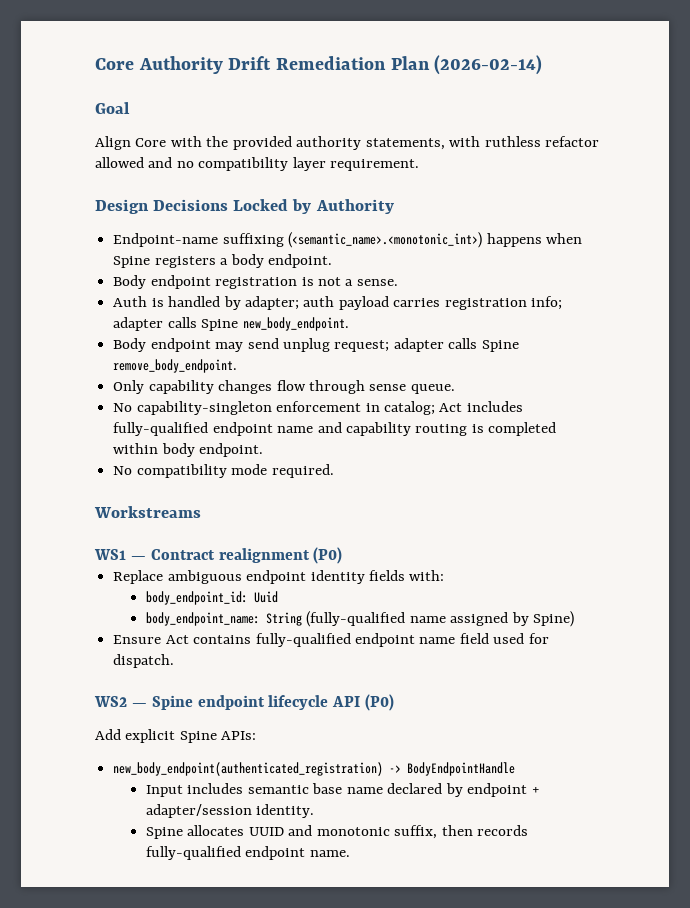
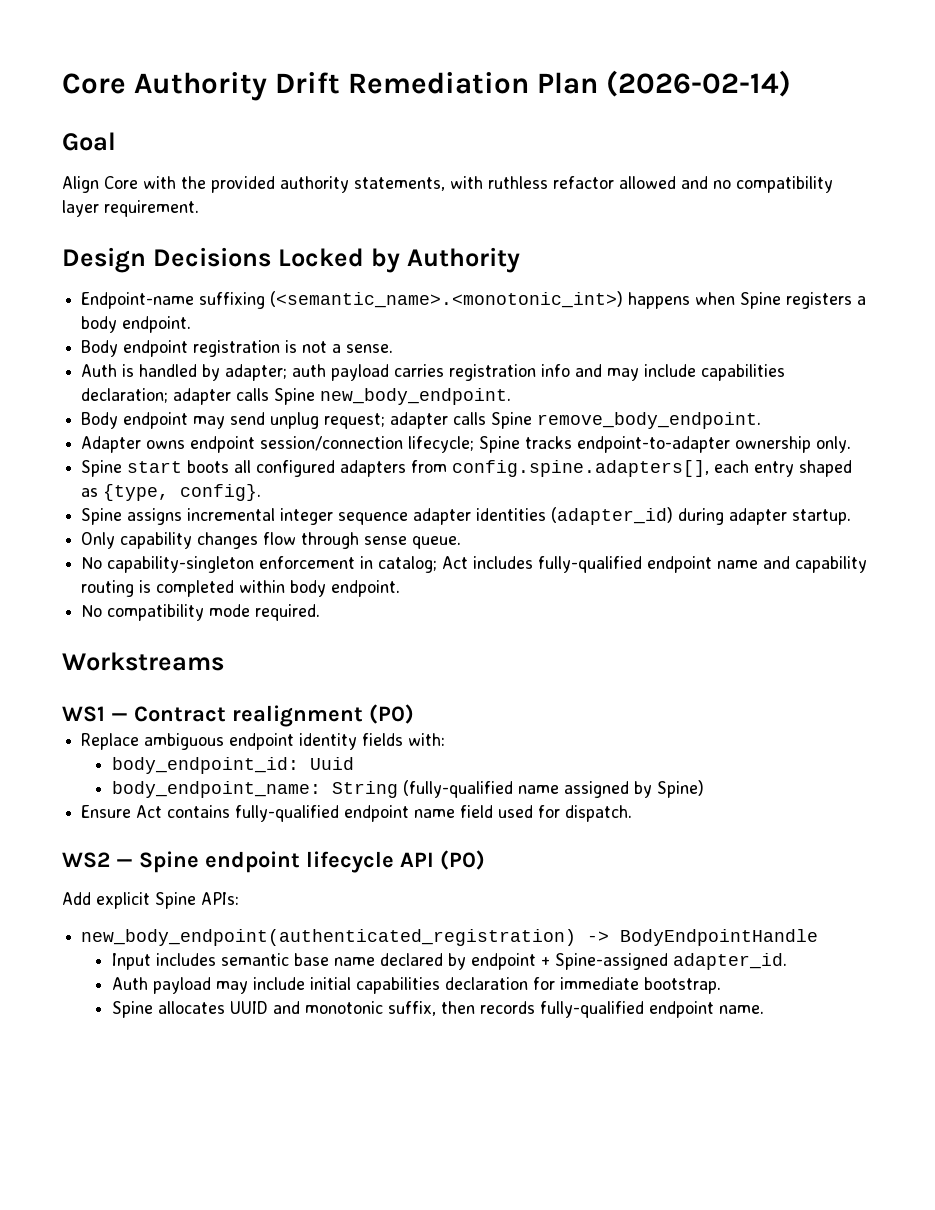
- Auth is handled by adapter; auth payload carries registration info; adapter calls Spine new_body_endpoint.
+ Auth is handled by adapter; auth payload carries registration info and may include capabilities declaration; adapter calls Spine new_body_endpoint.
+ Adapter owns endpoint session/connection lifecycle; Spine tracks endpoint-to-adapter ownership only.
+ Spine start boots all configured adapters from config.spine.adapters[], each entry shaped as {type, config}.
+ Spine assigns incremental integer sequence adapter identities (adapter_id) during adapter startup.
- Input includes semantic base name declared by endpoint + adapter/session identity.
+ Input includes semantic base name declared by endpoint + Spine-assigned adapter_id.
+ Auth payload may include initial capabilities declaration for immediate bootstrap.

